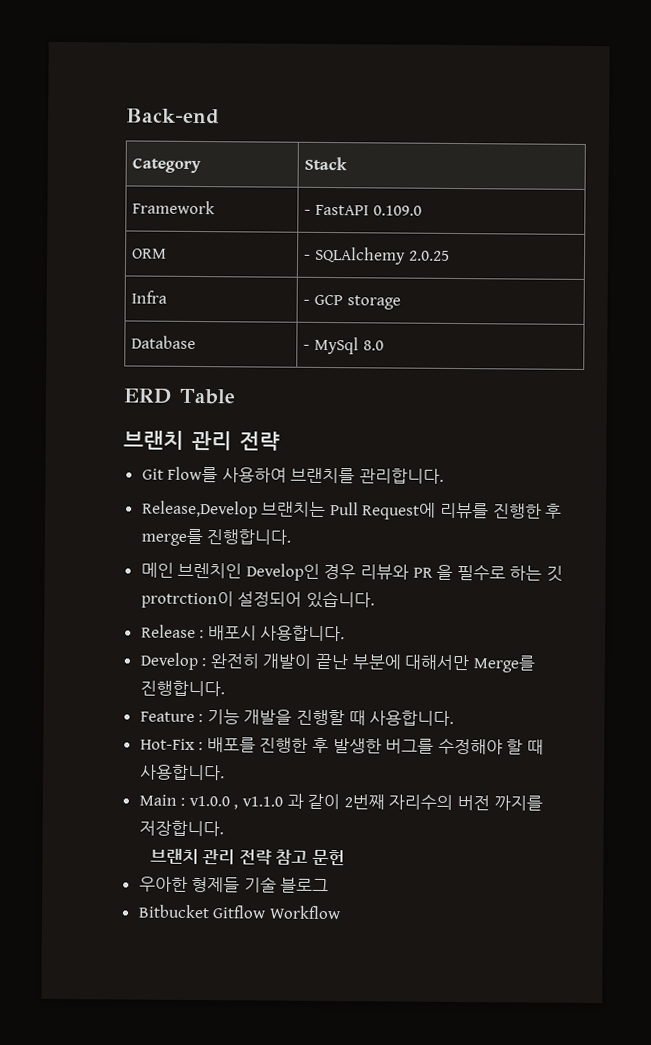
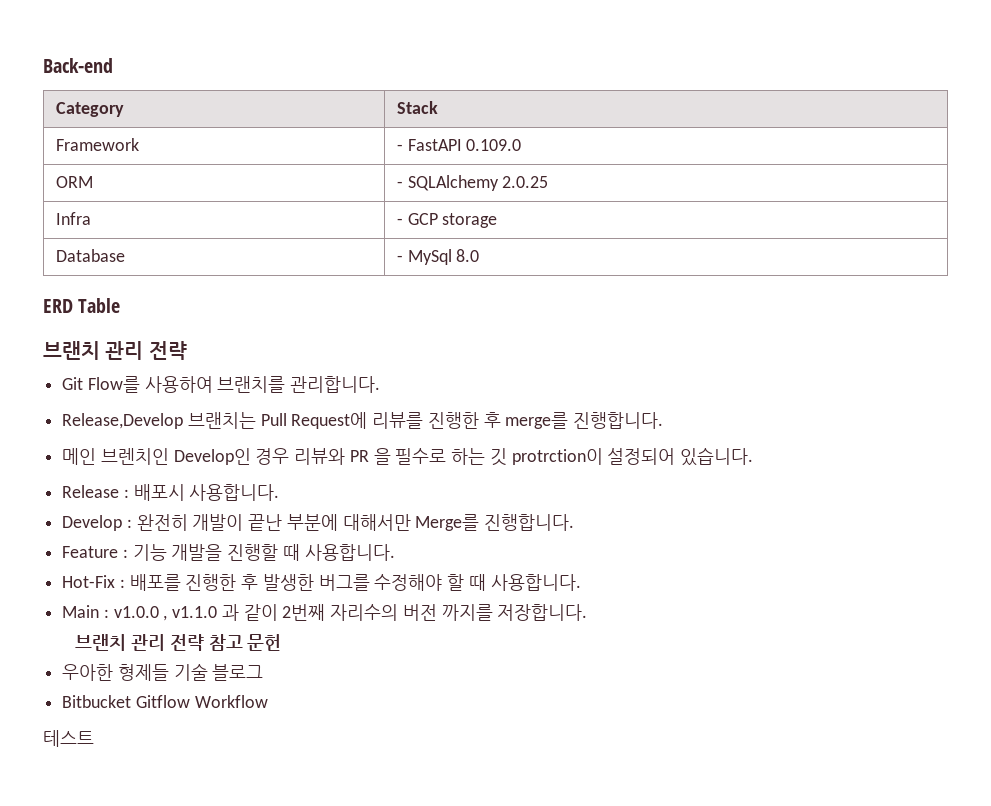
+ 테스트

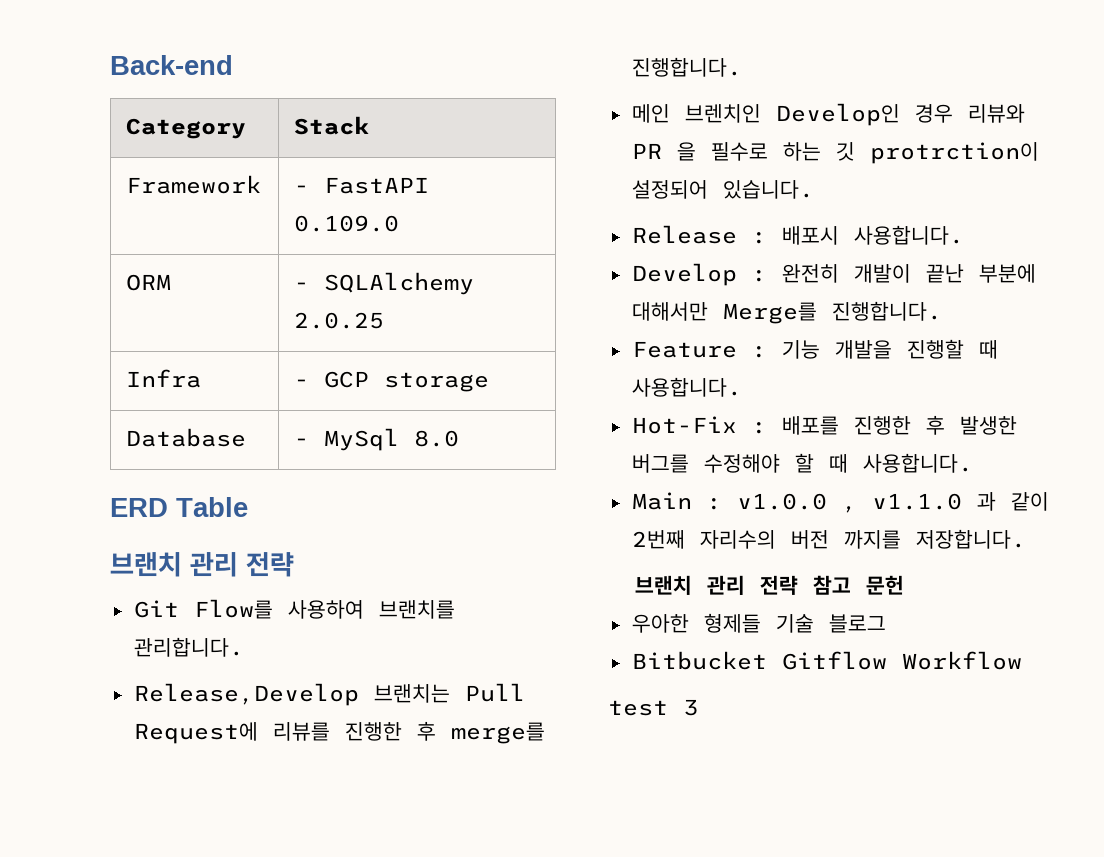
- 테스트
+ test 3

